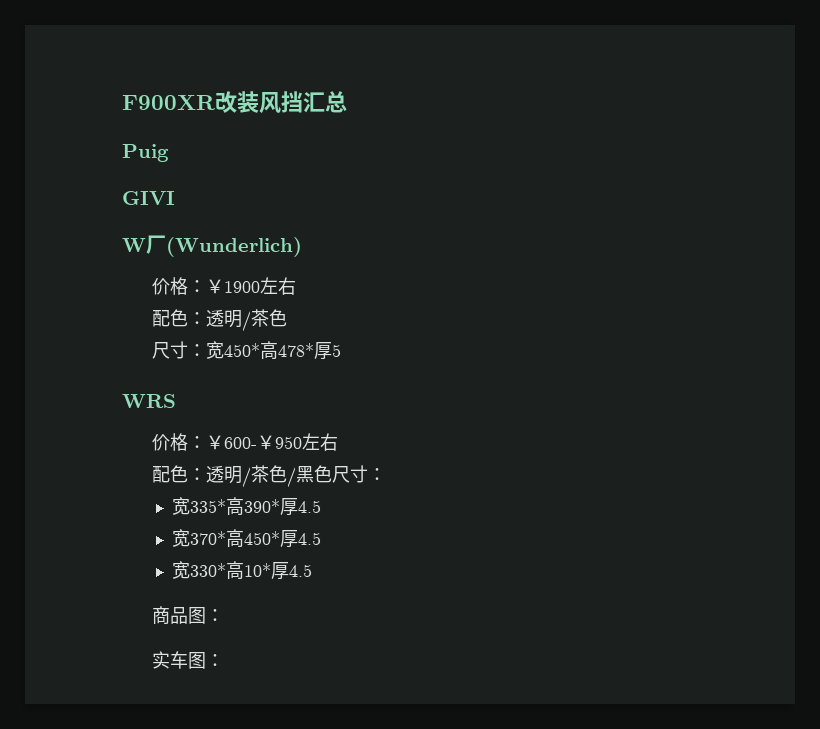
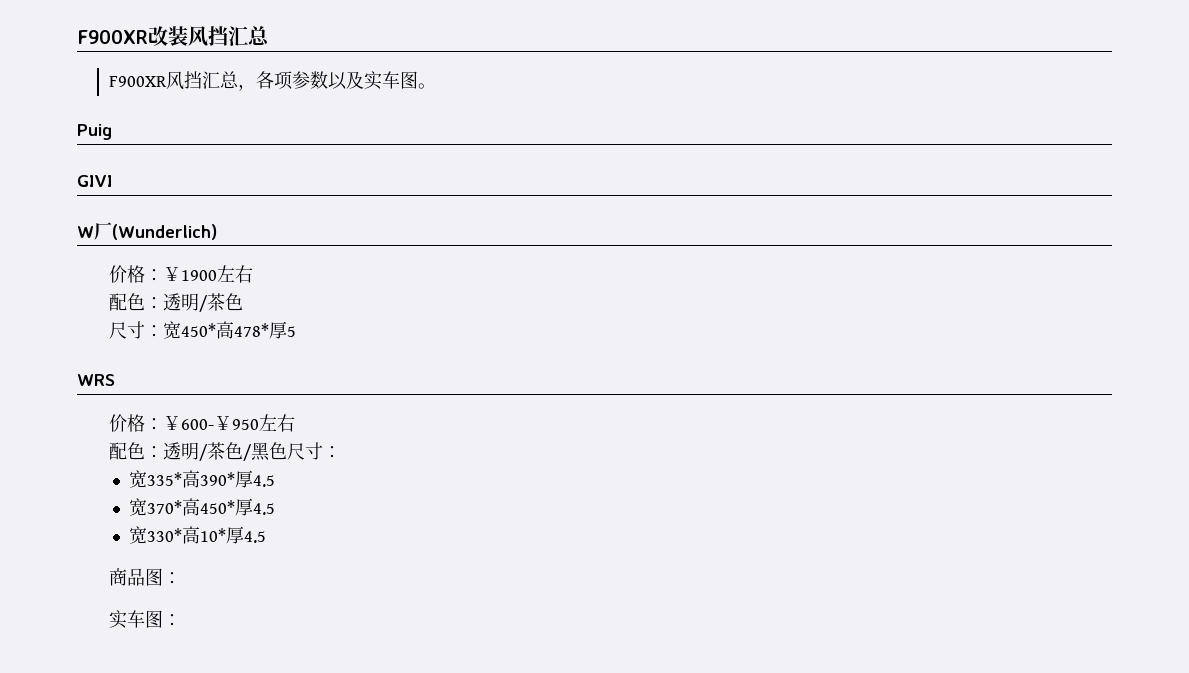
+ F900XR风挡汇总，各项参数以及实车图。

